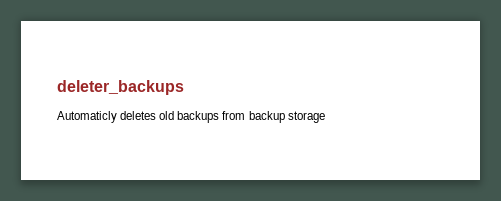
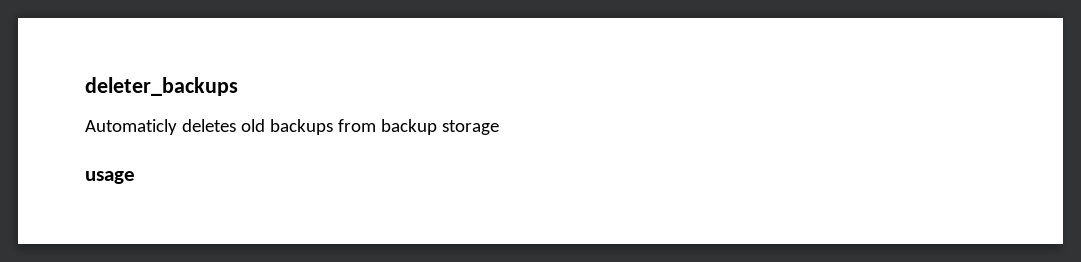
+ usage

